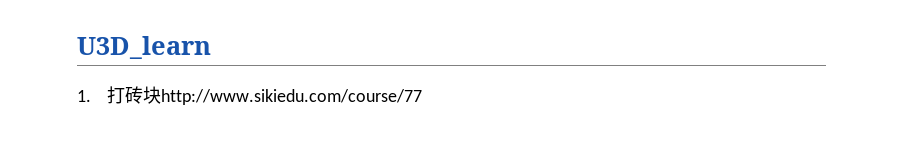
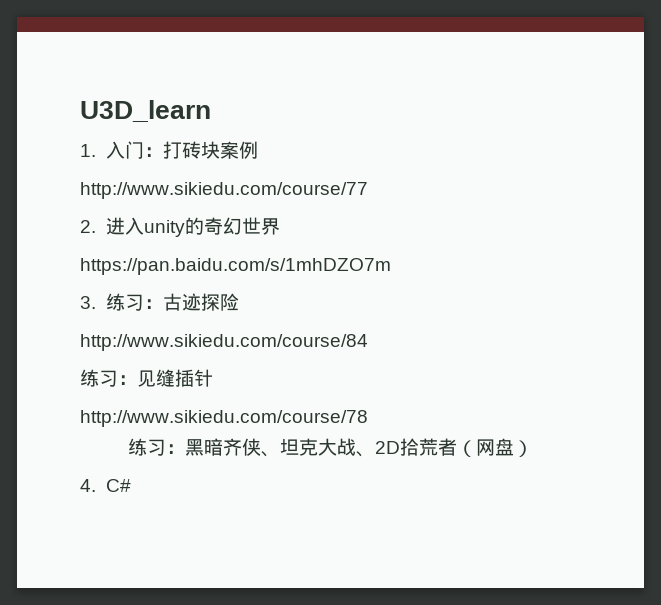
- 1.打砖块http://www.sikiedu.com/course/77
+ 1.入门：打砖块案例
+ http://www.sikiedu.com/course/77
+ 2.进入unity的奇幻世界
+ https://pan.baidu.com/s/1mhDZO7m
+ 3.练习：古迹探险
+ http://www.sikiedu.com/course/84
+ 练习：见缝插针
+ http://www.sikiedu.com/course/78
+ 练习：黑暗齐侠、坦克大战、2D拾荒者（网盘）
+ 4. C#

